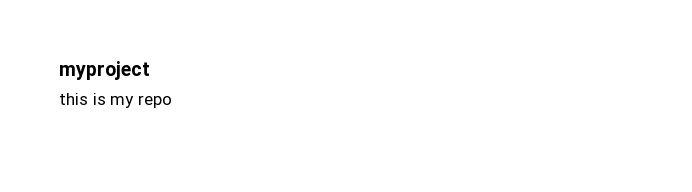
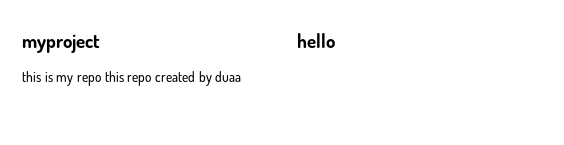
- this is my repo
+ this is my repo this repo created by duaa
+ hello

